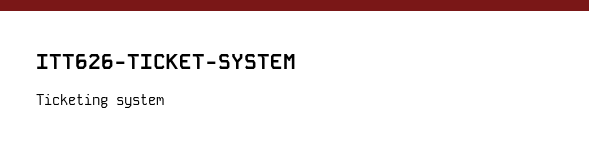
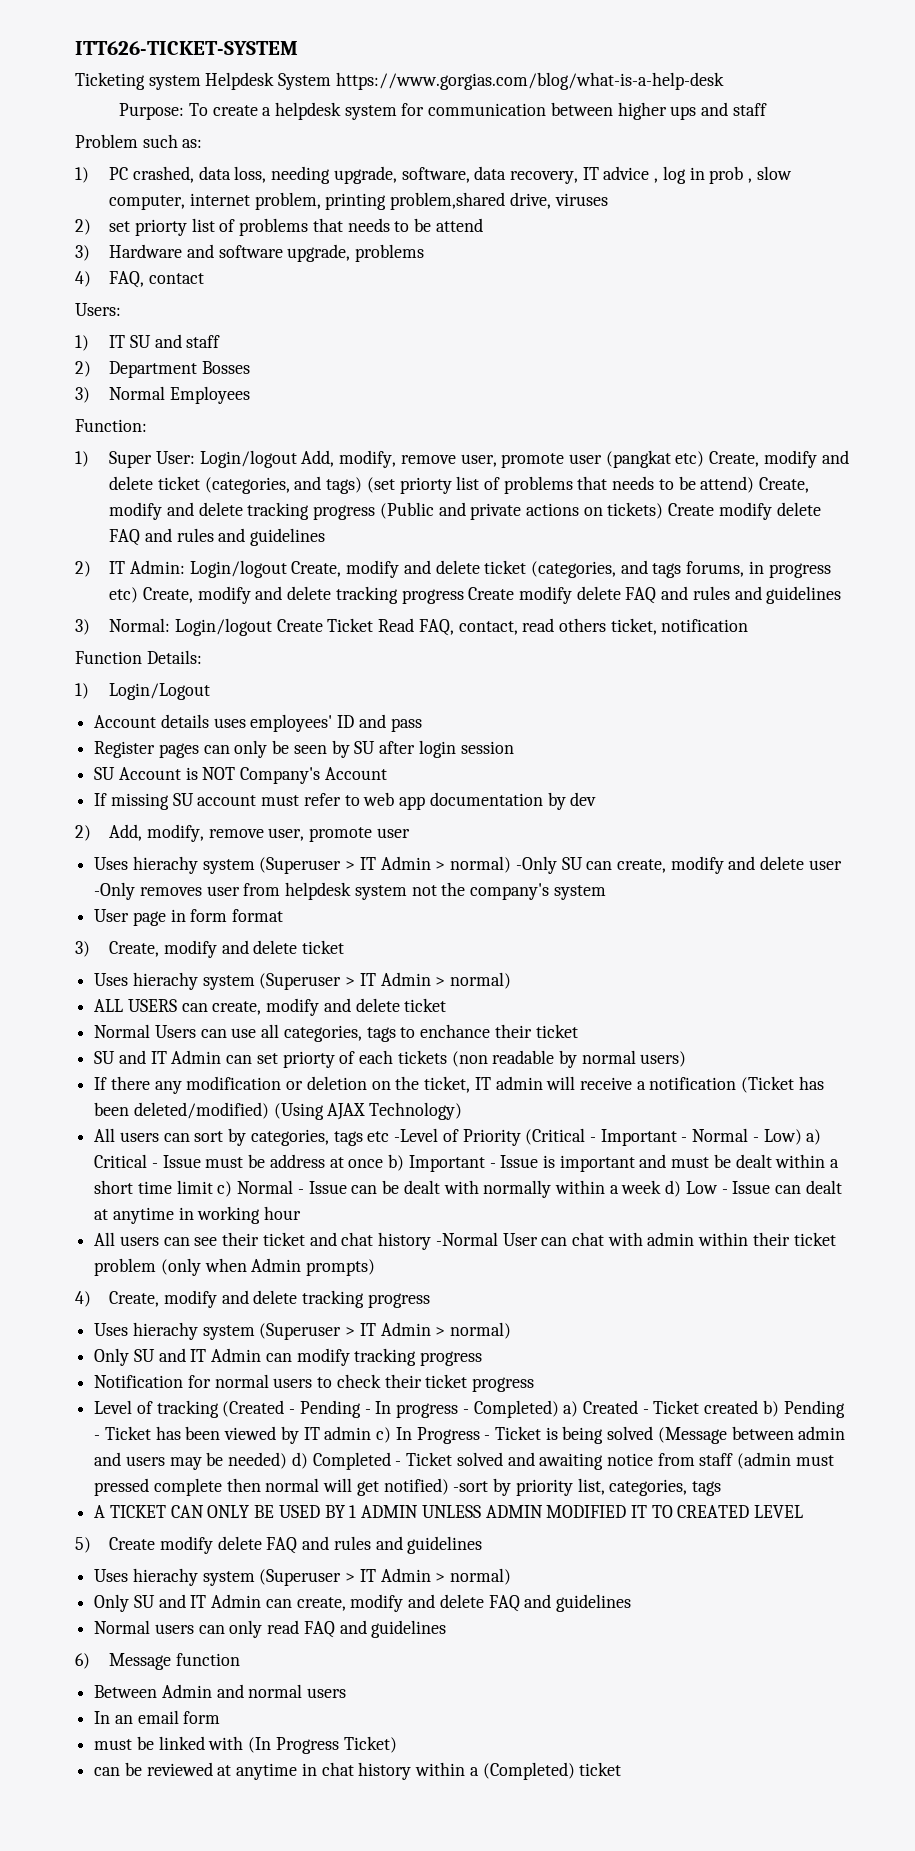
- Ticketing system
+ Ticketing system Helpdesk System https://www.gorgias.com/blog/what-is-a-help-desk
+ Purpose: To create a helpdesk system for communication between higher ups and staff
+ Problem such as:
+ 1) PC crashed, data loss, needing upgrade, software, data recovery, IT advice , log in prob , slow computer, internet problem, printing problem,shared drive, viruses
+ 2) set priorty list of problems that needs to be attend
+ 3) Hardware and software upgrade, problems
+ 4) FAQ, contact
+ Users:
+ 1) IT SU and staff
+ 2) Department Bosses
+ 3) Normal Employees
+ Function:
+ 1) Super User: Login/logout Add, modify, remove user, promote user (pangkat etc) Create, modify and delete ticket (categories, and tags) (set priorty list of problems that needs to be attend) Create, modify and delete tracking progress (Public and private actions on tickets) Create modify delete FAQ and rules and guidelines
+ 2) IT Admin: Login/logout Create, modify and delete ticket (categories, and tags forums, in progress etc) Create, modify and delete tracking progress Create modify delete FAQ and rules and guidelines
+ 3) Normal: Login/logout Create Ticket Read FAQ, contact, read others ticket, notification
+ Function Details:
+ 1) Login/Logout
+ Account details uses employees' ID and pass
+ Register pages can only be seen by SU after login session
+ SU Account is NOT Company's Account
+ If missing SU account must refer to web app documentation by dev
+ 2) Add, modify, remove user, promote user
+ Uses hierachy system (Superuser > IT Admin > normal) -Only SU can create, modify and delete user -Only removes user from helpdesk system not the company's system
+ User page in form format
+ 3) Create, modify and delete ticket
+ Uses hierachy system (Superuser > IT Admin > normal)
+ ALL USERS can create, modify and delete ticket
+ Normal Users can use all categories, tags to enchance their ticket
+ SU and IT Admin can set priorty of each tickets (non readable by normal users)
+ If there any modification or deletion on the ticket, IT admin will receive a notification (Ticket has been deleted/modified) (Using AJAX Technology)
+ All users can sort by categories, tags etc -Level of Priority (Critical - Important - Normal - Low) a) Critical - Issue must be address at once b) Important - Issue is important and must be dealt within a short time limit c) Normal - Issue can be dealt with normally within a week d) Low - Issue can dealt at anytime in working hour
+ All users can see their ticket and chat history -Normal User can chat with admin within their ticket problem (only when Admin prompts)
+ 4) Create, modify and delete tracking progress
+ Uses hierachy system (Superuser > IT Admin > normal)
+ Only SU and IT Admin can modify tracking progress
+ Notification for normal users to check their ticket progress
+ Level of tracking (Created - Pending - In progress - Completed) a) Created - Ticket created b) Pending - Ticket has been viewed by IT admin c) In Progress - Ticket is being solved (Message between admin and users may be needed) d) Completed - Ticket solved and awaiting notice from staff (admin must pressed complete then normal will get notified) -sort by priority list, categories, tags
+ A TICKET CAN ONLY BE USED BY 1 ADMIN UNLESS ADMIN MODIFIED IT TO CREATED LEVEL
+ 5) Create modify delete FAQ and rules and guidelines
+ Uses hierachy system (Superuser > IT Admin > normal)
+ Only SU and IT Admin can create, modify and delete FAQ and guidelines
+ Normal users can only read FAQ and guidelines
+ 6) Message function
+ Between Admin and normal users
+ In an email form
+ must be linked with (In Progress Ticket)
+ can be reviewed at anytime in chat history within a (Completed) ticket

